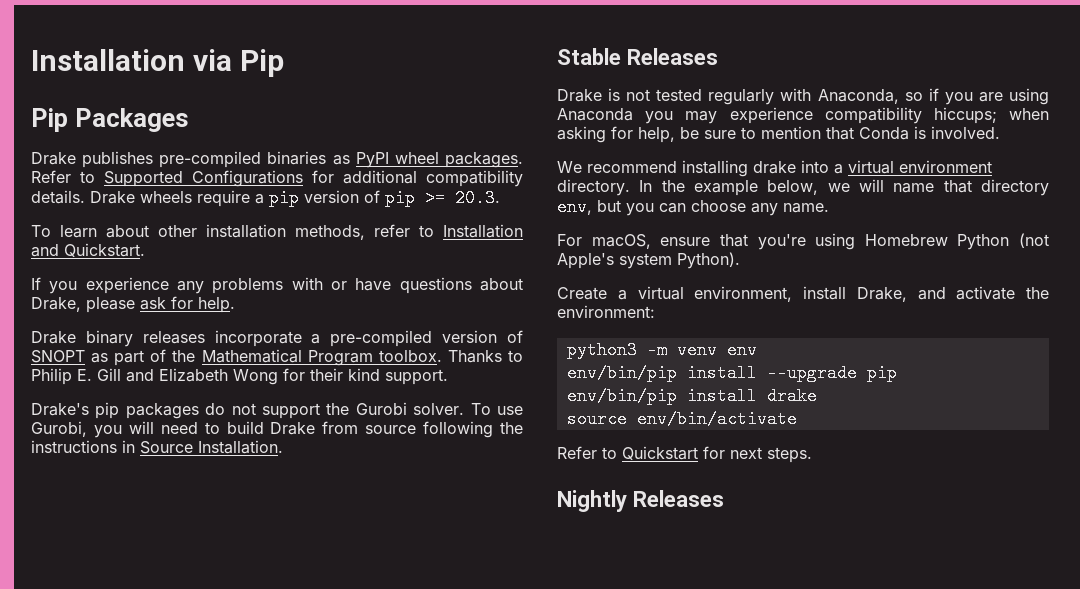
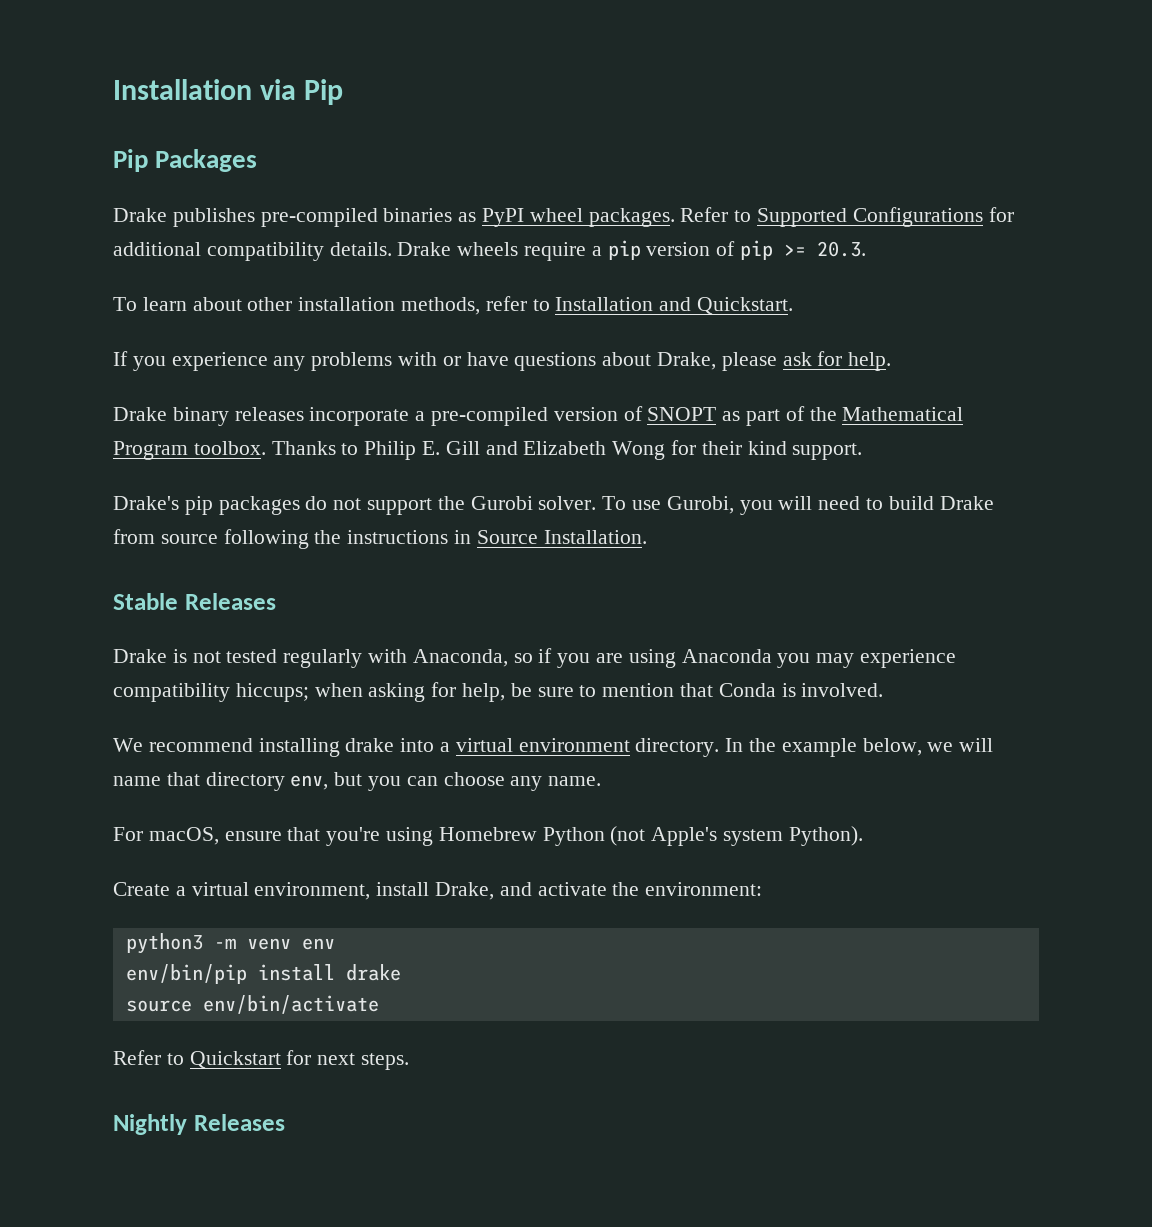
- env/bin/pip install --upgrade pip

